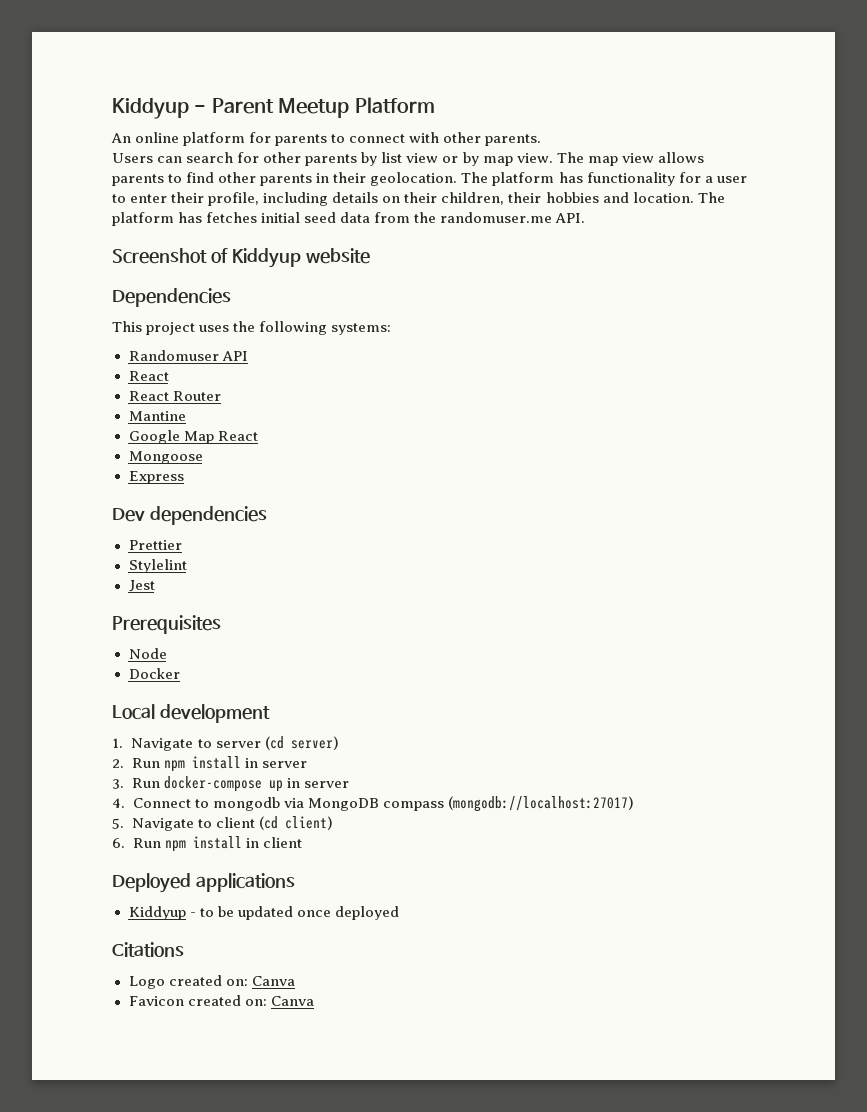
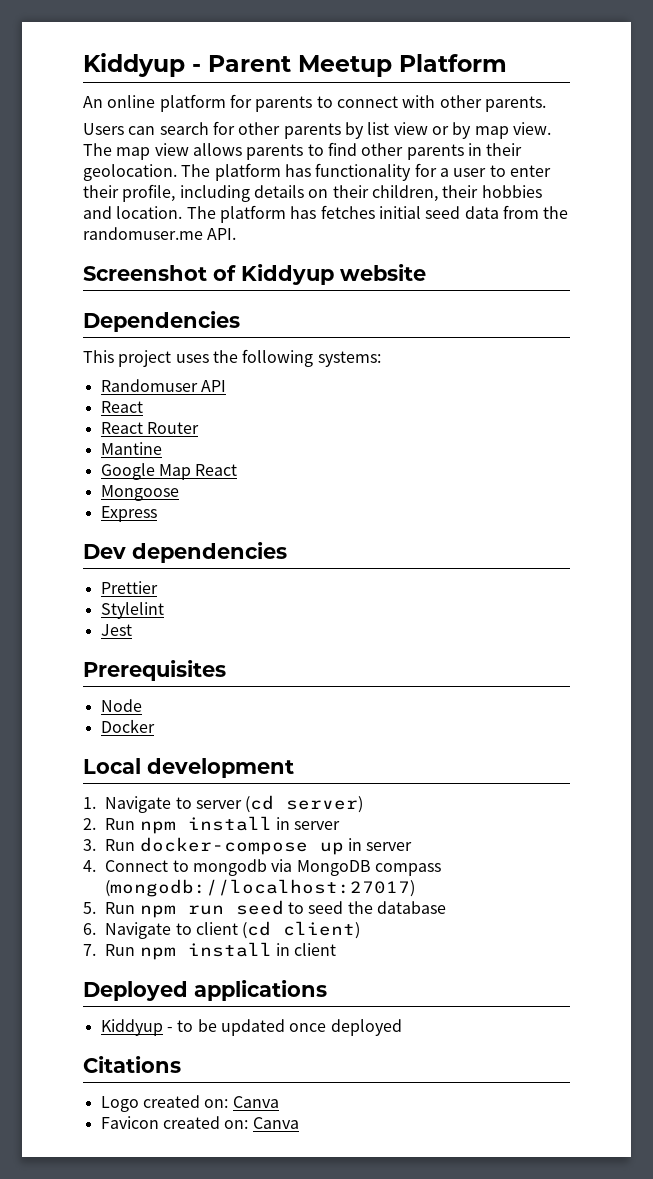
- 5. Navigate to client (cd client)
+ 5. Run npm run seed to seed the database
+ 6. Navigate to client (cd client)
- 6. Run npm install in client
+ 7. Run npm install in client

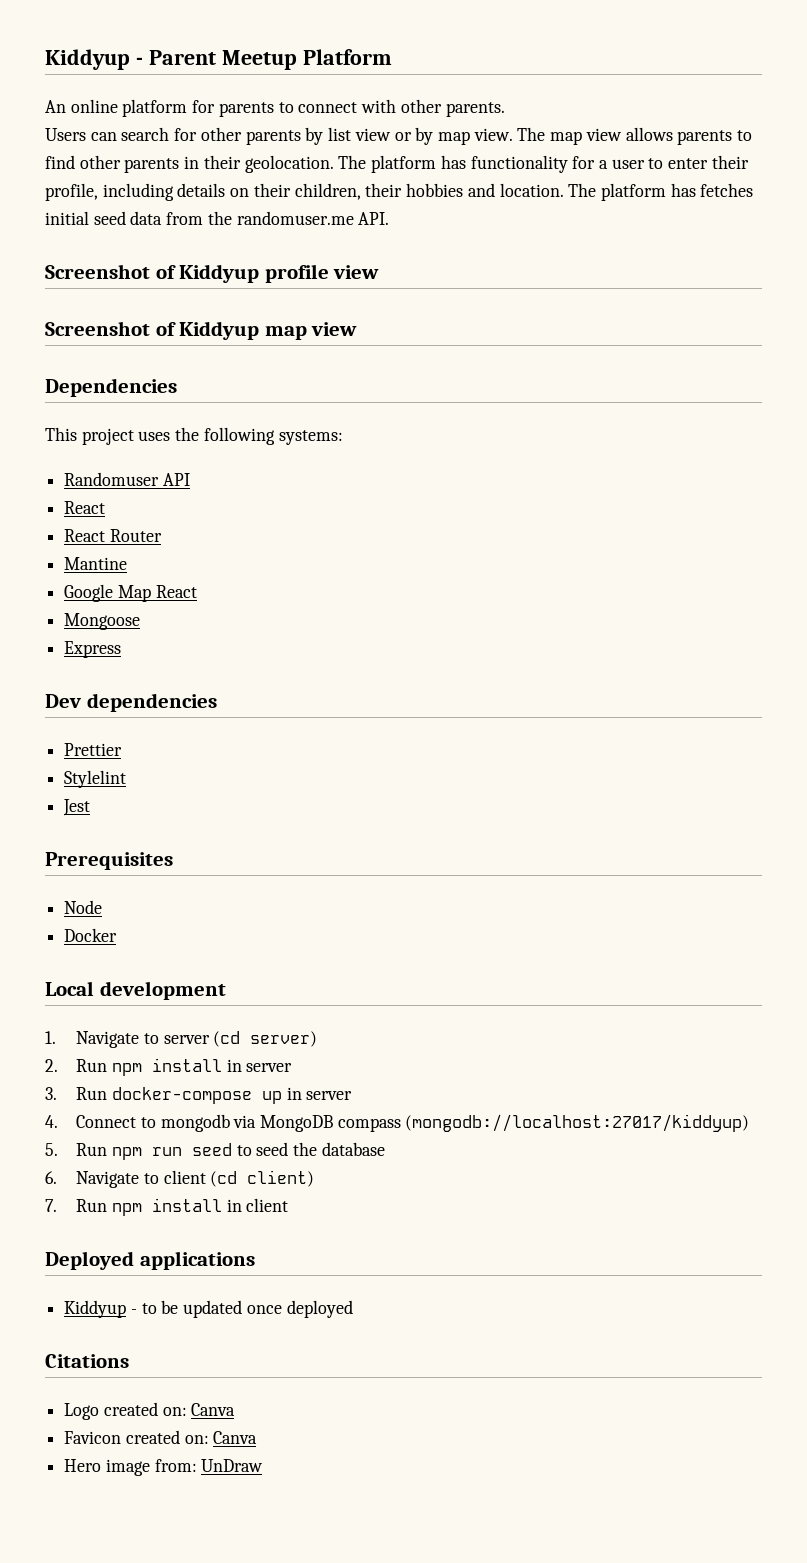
- Screenshot of Kiddyup website
+ Screenshot of Kiddyup profile view
+ Screenshot of Kiddyup map view
- 4. Connect to mongodb via MongoDB compass (mongodb://localhost:27017)
+ 4. Connect to mongodb via MongoDB compass (mongodb://localhost:27017/kiddyup)
+ Hero image from: UnDraw

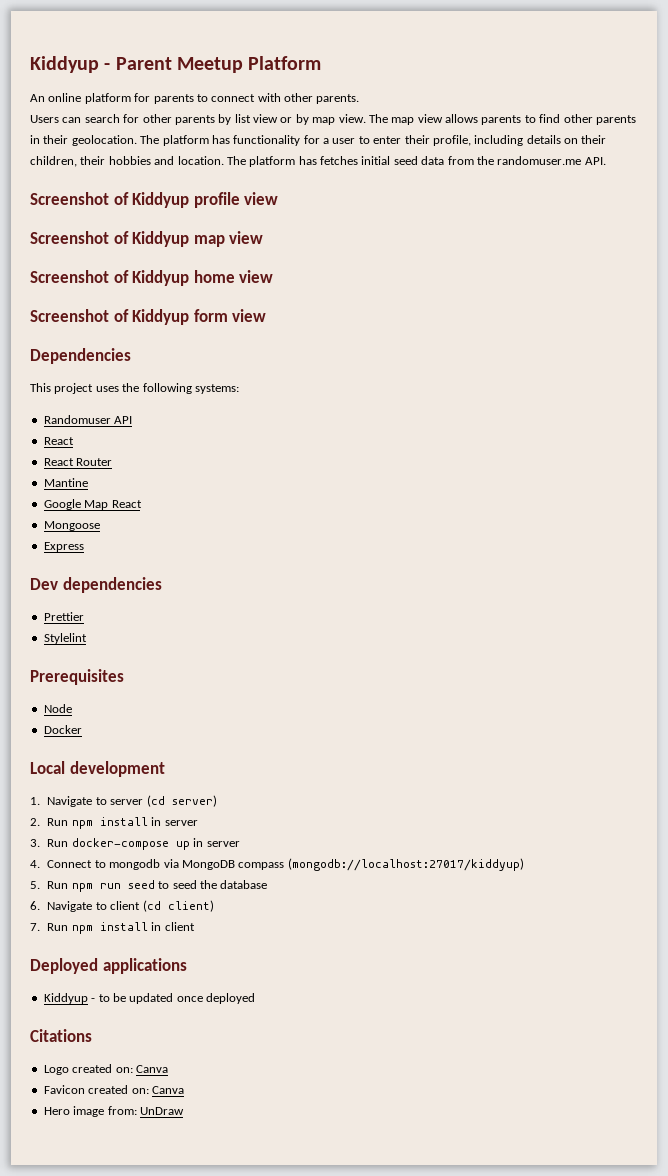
+ Screenshot of Kiddyup home view
+ Screenshot of Kiddyup form view
- Jest

